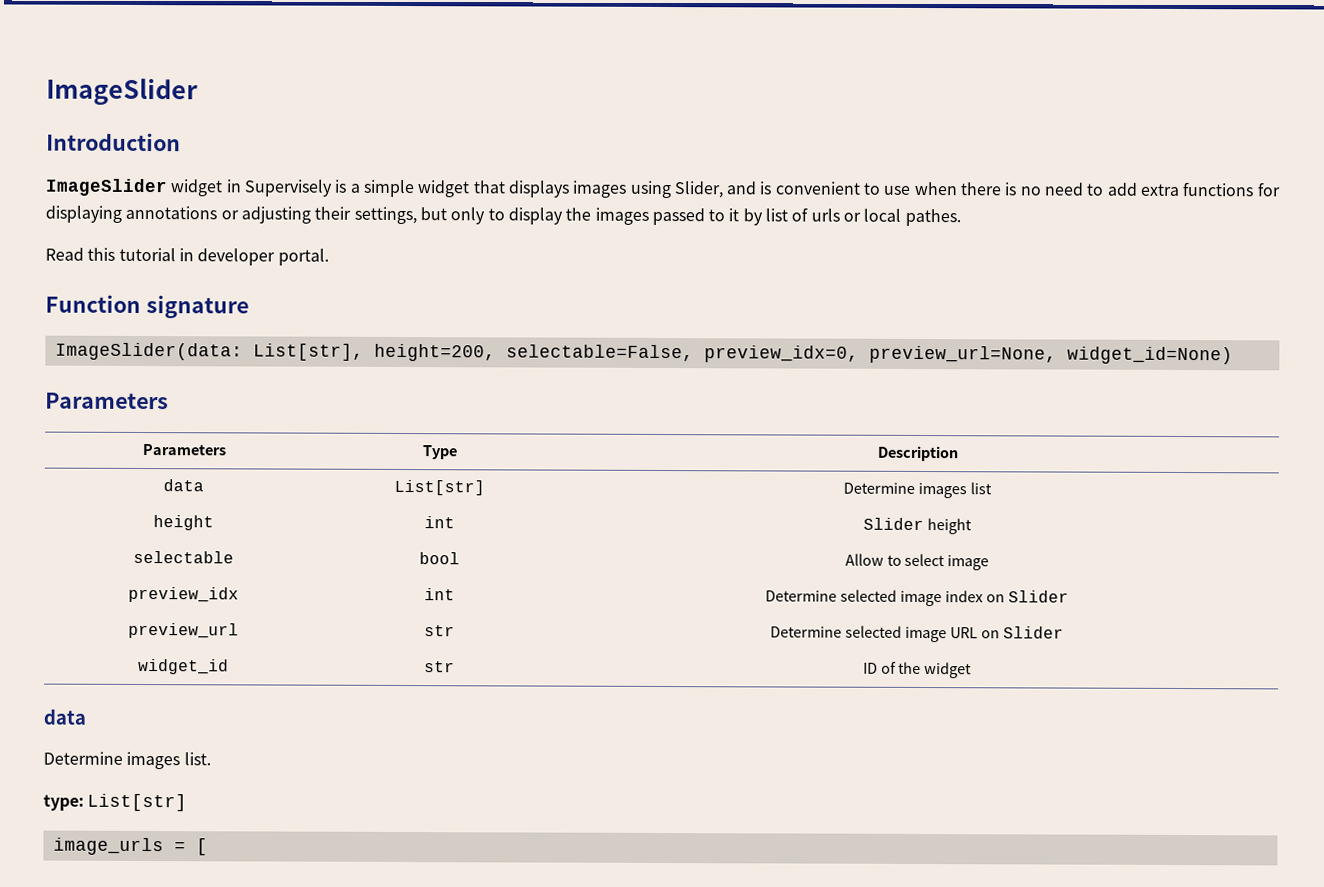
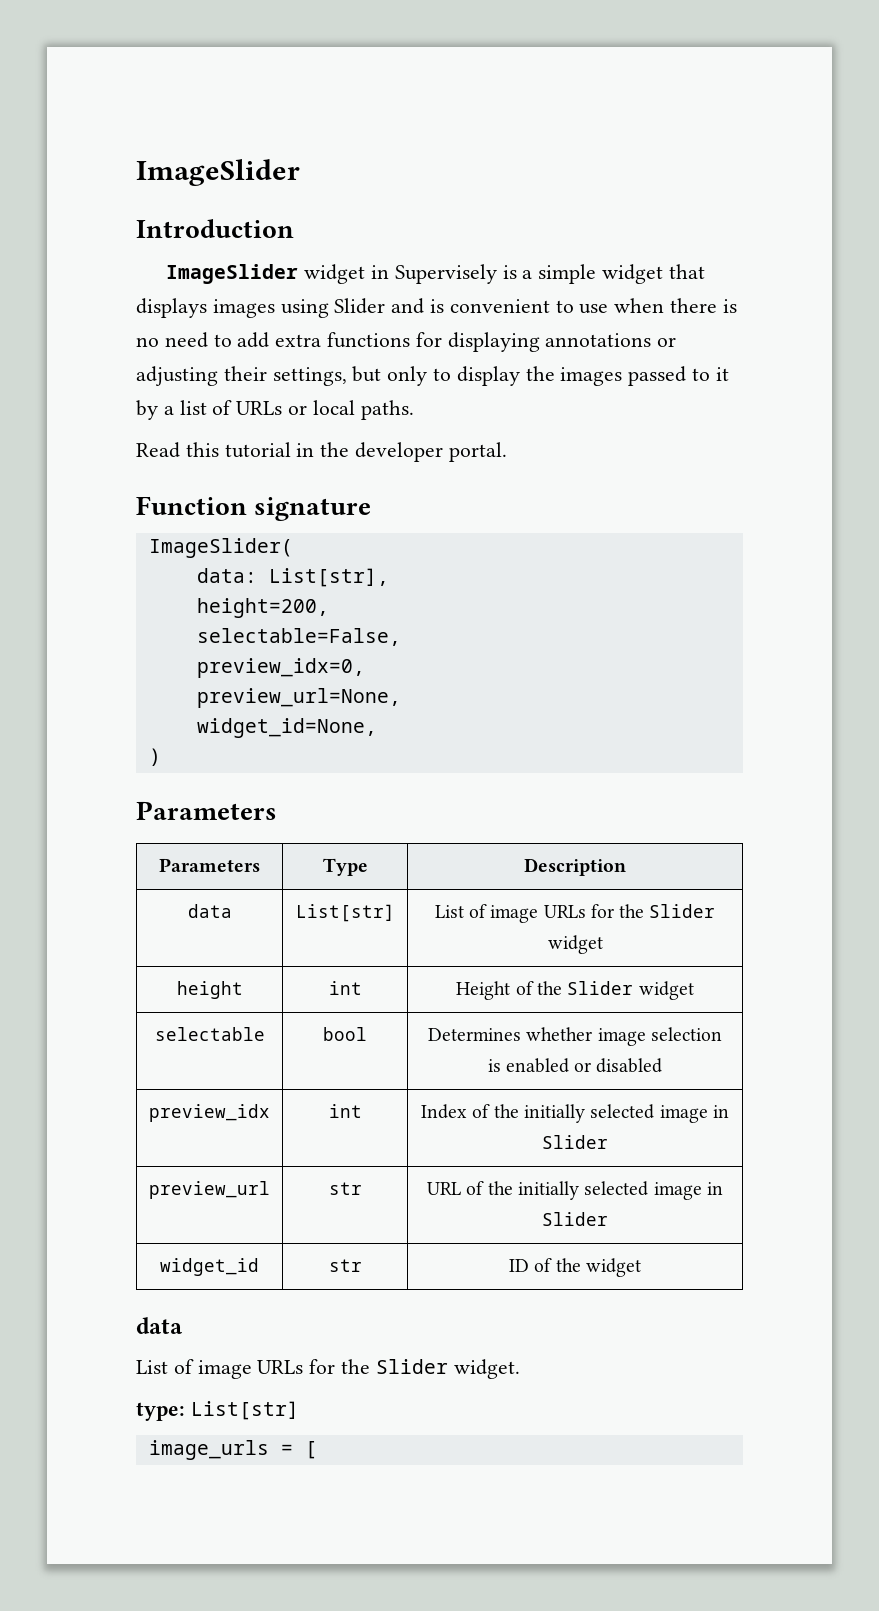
- ImageSlider widget in Supervisely is a simple widget that displays images using Slider, and is convenient to use when there is no need to add extra functions for displaying annotations or adjusting their settings, but only to display the images passed to it by list of urls or local pathes.
+ ImageSlider widget in Supervisely is a simple widget that displays images using Slider and is convenient to use when there is no need to add extra functions for displaying annotations or adjusting their settings, but only to display the images passed to it by a list of URLs or local paths.
- Read this tutorial in developer portal.
+ Read this tutorial in the developer portal.
- ImageSlider(data: List[str], height=200, selectable=False, preview_idx=0, preview_url=None, widget_id=None)
+ ImageSlider(
+ data: List[str],
+ height=200,
+ selectable=False,
+ preview_idx=0,
+ preview_url=None,
+ widget_id=None,
+ )
- data | List[str] | Determine images list
- height | int | Slider height
- selectable | bool | Allow to select image
- preview_idx | int | Determine selected image index on Slider
- preview_url | str | Determine selected image URL on Slider
+ data | List[str] | List of image URLs for the Slider widget
+ height | int | Height of the Slider widget
+ selectable | bool | Determines whether image selection is enabled or disabled
+ preview_idx | int | Index of the initially selected image in Slider
+ preview_url | str | URL of the initially selected image in Slider
- Determine images list.
+ List of image URLs for the Slider widget.

